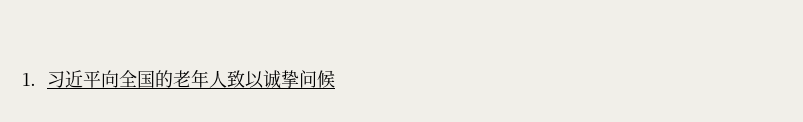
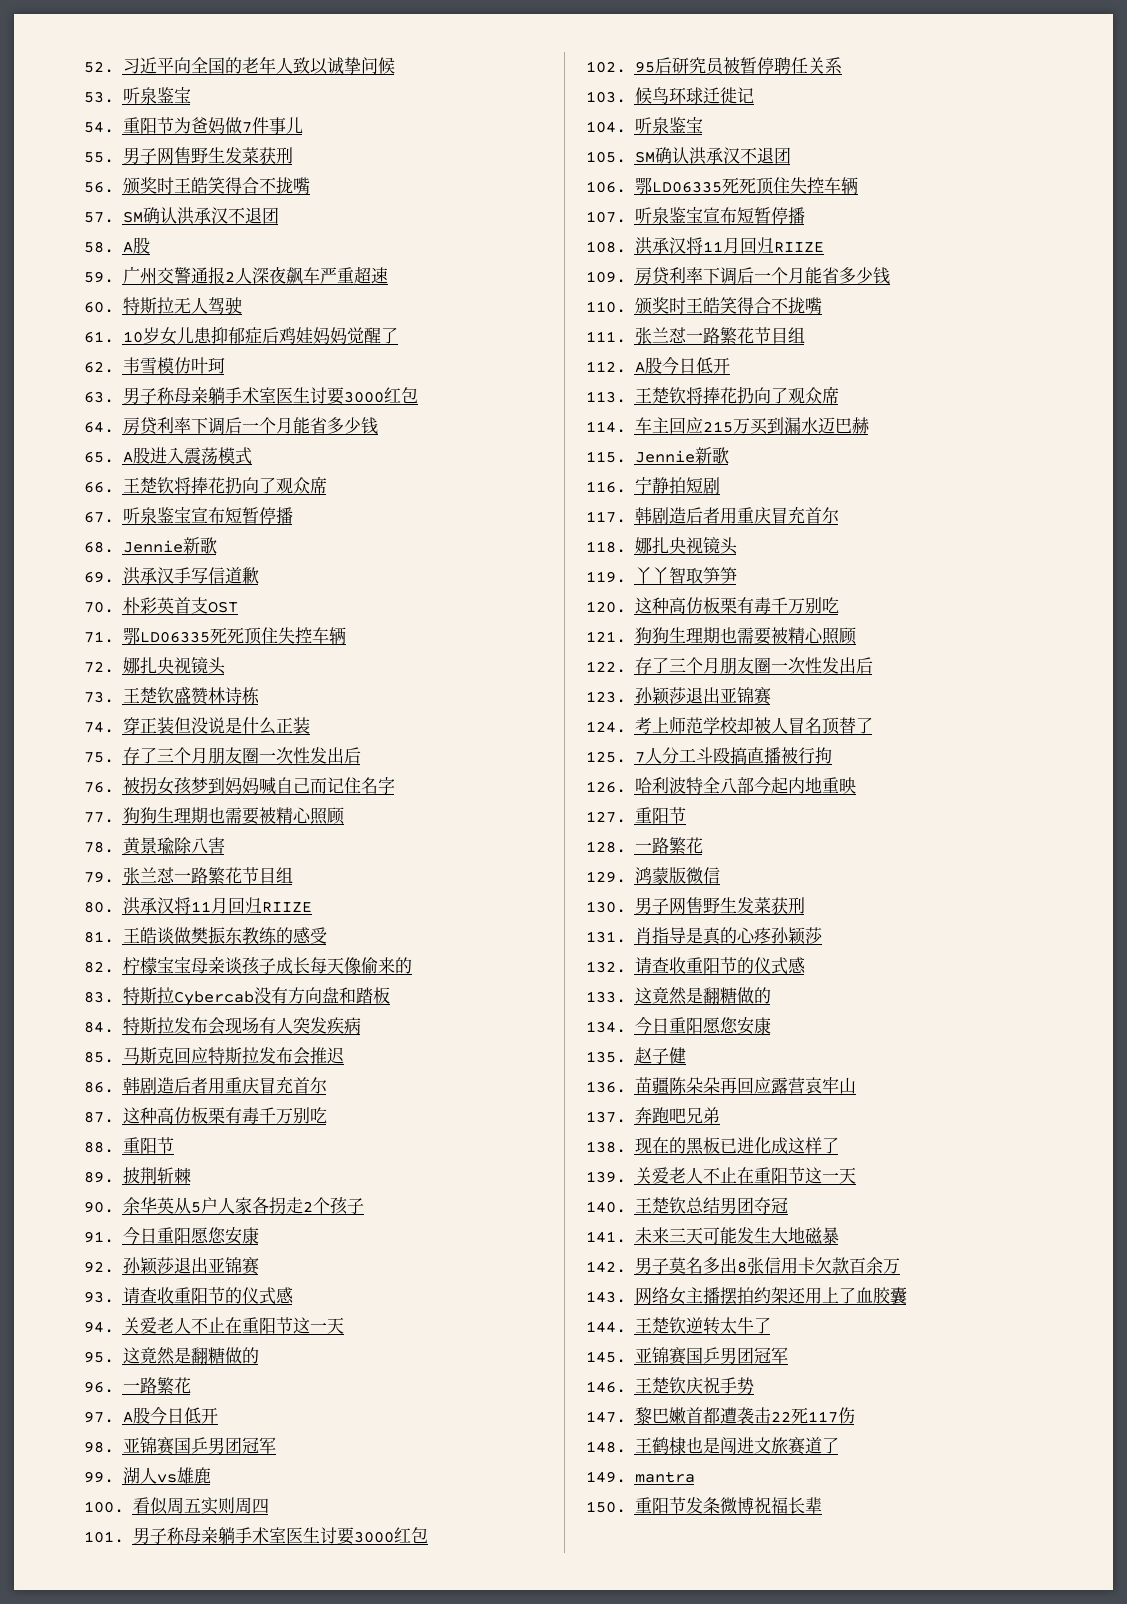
- 1.习近平向全国的老年人致以诚挚问候
+ 52.习近平向全国的老年人致以诚挚问候
+ 53.听泉鉴宝
+ 54.重阳节为爸妈做7件事儿
+ 55.男子网售野生发菜获刑
+ 56.颁奖时王皓笑得合不拢嘴
+ 57. SM确认洪承汉不退团
+ 58. A股
+ 59.广州交警通报2人深夜飙车严重超速
+ 60.特斯拉无人驾驶
+ 61. 10岁女儿患抑郁症后鸡娃妈妈觉醒了
+ 62.韦雪模仿叶珂
+ 63.男子称母亲躺手术室医生讨要3000红包
+ 64.房贷利率下调后一个月能省多少钱
+ 65. A股进入震荡模式
+ 66.王楚钦将捧花扔向了观众席
+ 67.听泉鉴宝宣布短暂停播
+ 68. Jennie新歌
+ 69.洪承汉手写信道歉
+ 70.朴彩英首支OST
+ 71.鄂LD06335死死顶住失控车辆
+ 72.娜扎央视镜头
+ 73.王楚钦盛赞林诗栋
+ 74.穿正装但没说是什么正装
+ 75.存了三个月朋友圈一次性发出后
+ 76.被拐女孩梦到妈妈喊自己而记住名字
+ 77.狗狗生理期也需要被精心照顾
+ 78.黄景瑜除八害
+ 79.张兰怼一路繁花节目组
+ 80.洪承汉将11月回归RIIZE
+ 81.王皓谈做樊振东教练的感受
+ 82.柠檬宝宝母亲谈孩子成长每天像偷来的
+ 83.特斯拉Cybercab没有方向盘和踏板
+ 84.特斯拉发布会现场有人突发疾病
+ 85.马斯克回应特斯拉发布会推迟
+ 86.韩剧造后者用重庆冒充首尔
+ 87.这种高仿板栗有毒千万别吃
+ 88.重阳节
+ 89.披荆斩棘
+ 90.余华英从5户人家各拐走2个孩子
+ 91.今日重阳愿您安康
+ 92.孙颖莎退出亚锦赛
+ 93.请查收重阳节的仪式感
+ 94.关爱老人不止在重阳节这一天
+ 95.这竟然是翻糖做的
+ 96.一路繁花
+ 97. A股今日低开
+ 98.亚锦赛国乒男团冠军
+ 99.湖人vs雄鹿
+ 100.看似周五实则周四
+ 101.男子称母亲躺手术室医生讨要3000红包
+ 102. 95后研究员被暂停聘任关系
+ 103.候鸟环球迁徙记
+ 104.听泉鉴宝
+ 105. SM确认洪承汉不退团
+ 106.鄂LD06335死死顶住失控车辆
+ 107.听泉鉴宝宣布短暂停播
+ 108.洪承汉将11月回归RIIZE
+ 109.房贷利率下调后一个月能省多少钱
+ 110.颁奖时王皓笑得合不拢嘴
+ 111.张兰怼一路繁花节目组
+ 112. A股今日低开
+ 113.王楚钦将捧花扔向了观众席
+ 114.车主回应215万买到漏水迈巴赫
+ 115. Jennie新歌
+ 116.宁静拍短剧
+ 117.韩剧造后者用重庆冒充首尔
+ 118.娜扎央视镜头
+ 119.丫丫智取笋笋
+ 120.这种高仿板栗有毒千万别吃
+ 121.狗狗生理期也需要被精心照顾
+ 122.存了三个月朋友圈一次性发出后
+ 123.孙颖莎退出亚锦赛
+ 124.考上师范学校却被人冒名顶替了
+ 125. 7人分工斗殴搞直播被行拘
+ 126.哈利波特全八部今起内地重映
+ 127.重阳节
+ 128.一路繁花
+ 129.鸿蒙版微信
+ 130.男子网售野生发菜获刑
+ 131.肖指导是真的心疼孙颖莎
+ 132.请查收重阳节的仪式感
+ 133.这竟然是翻糖做的
+ 134.今日重阳愿您安康
+ 135.赵子健
+ 136.苗疆陈朵朵再回应露营哀牢山
+ 137.奔跑吧兄弟
+ 138.现在的黑板已进化成这样了
+ 139.关爱老人不止在重阳节这一天
+ 140.王楚钦总结男团夺冠
+ 141.未来三天可能发生大地磁暴
+ 142.男子莫名多出8张信用卡欠款百余万
+ 143.网络女主播摆拍约架还用上了血胶囊
+ 144.王楚钦逆转太牛了
+ 145.亚锦赛国乒男团冠军
+ 146.王楚钦庆祝手势
+ 147.黎巴嫩首都遭袭击22死117伤
+ 148.王鹤棣也是闯进文旅赛道了
+ 149. mantra
+ 150.重阳节发条微博祝福长辈

